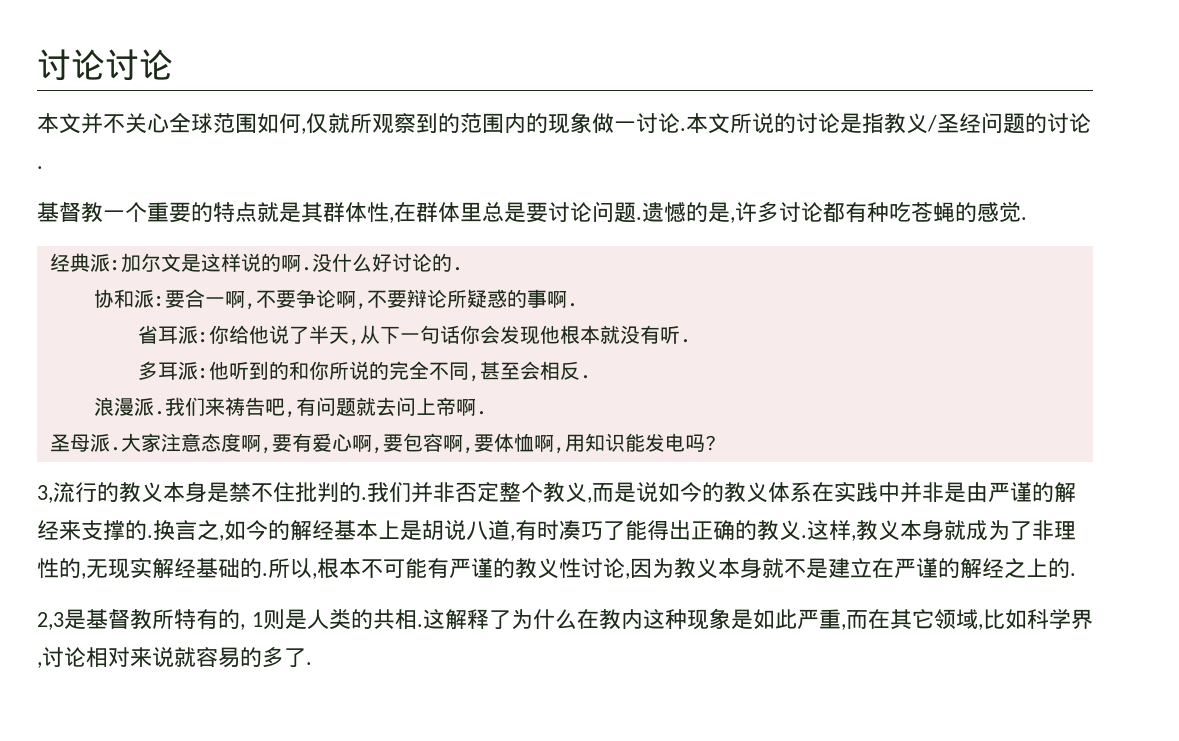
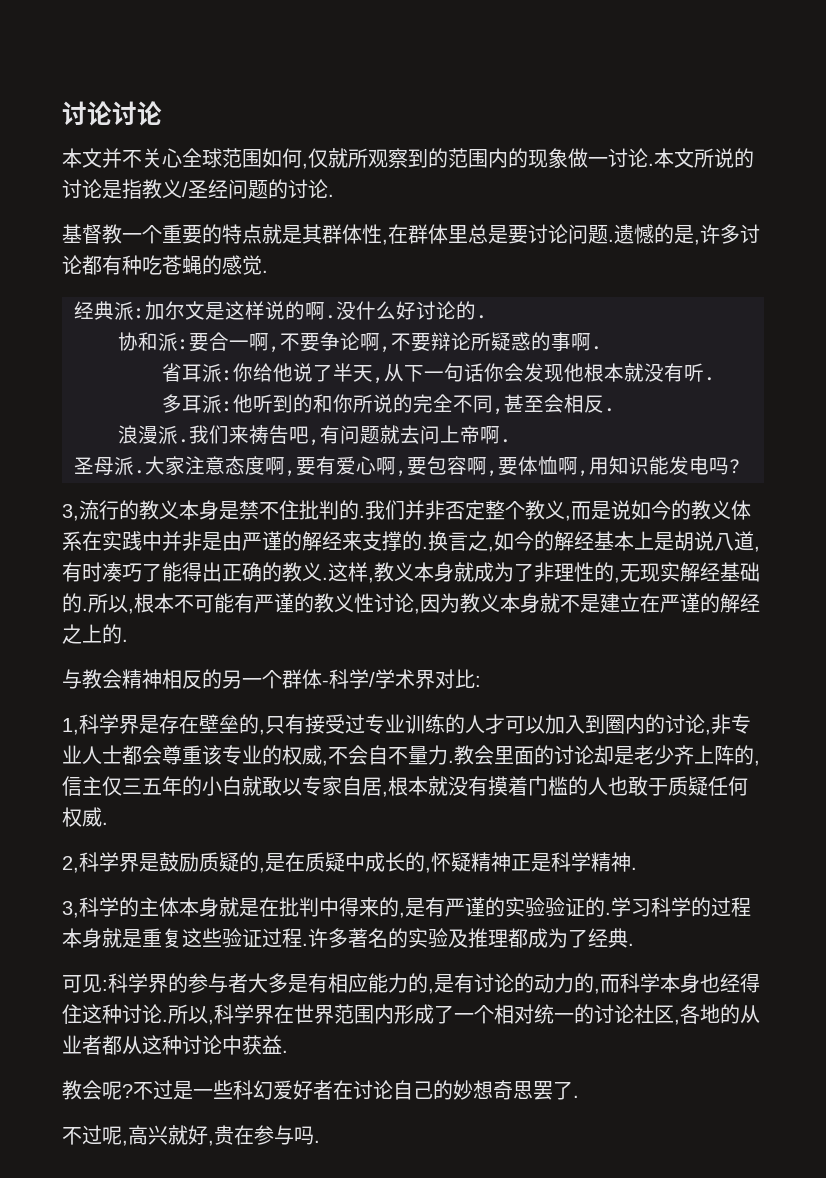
- 2,3是基督教所特有的, 1则是人类的共相.这解释了为什么在教内这种现象是如此严重,而在其它领域,比如科学界,讨论相对来说就容易的多了.
+ 与教会精神相反的另一个群体-科学/学术界对比:
+ 1,科学界是存在壁垒的,只有接受过专业训练的人才可以加入到圈内的讨论,非专业人士都会尊重该专业的权威,不会自不量力.教会里面的讨论却是老少齐上阵的,信主仅三五年的小白就敢以专家自居,根本就没有摸着门槛的人也敢于质疑任何权威.
+ 2,科学界是鼓励质疑的,是在质疑中成长的,怀疑精神正是科学精神.
+ 3,科学的主体本身就是在批判中得来的,是有严谨的实验验证的.学习科学的过程本身就是重复这些验证过程.许多著名的实验及推理都成为了经典.
+ 可见:科学界的参与者大多是有相应能力的,是有讨论的动力的,而科学本身也经得住这种讨论.所以,科学界在世界范围内形成了一个相对统一的讨论社区,各地的从业者都从这种讨论中获益.
+ 教会呢?不过是一些科幻爱好者在讨论自己的妙想奇思罢了.
+ 不过呢,高兴就好,贵在参与吗.

